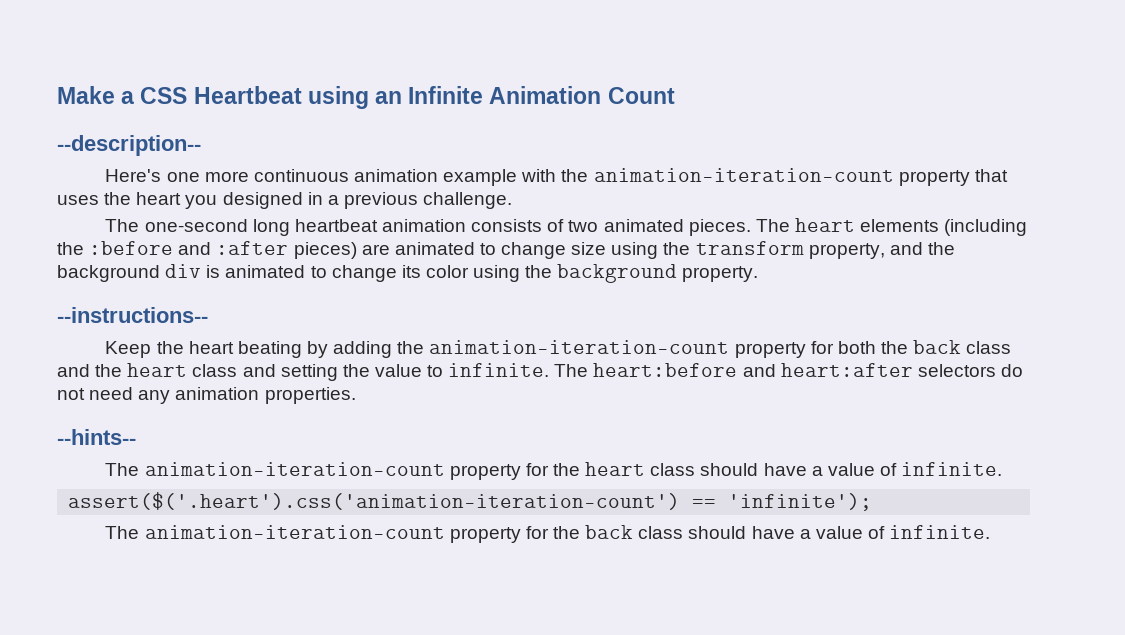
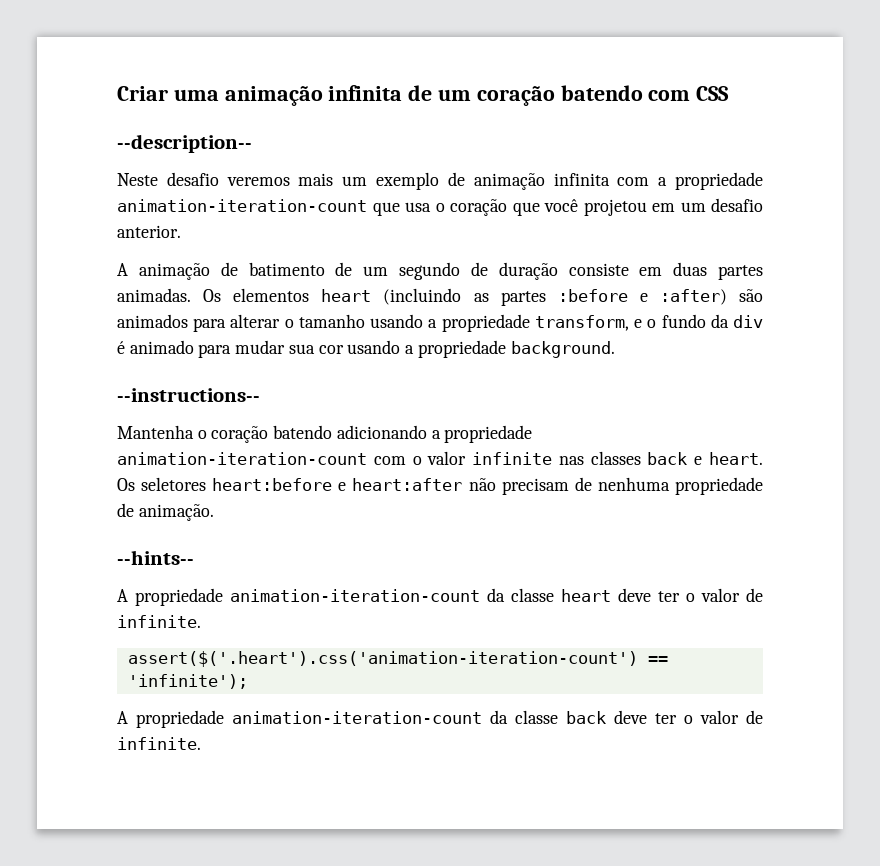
- Make a CSS Heartbeat using an Infinite Animation Count
+ Criar uma animação infinita de um coração batendo com CSS
  --description--
- Here's one more continuous animation example with the animation-iteration-count property that uses the heart you designed in a previous challenge.
- The one-second long heartbeat animation consists of two animated pieces. The heart elements (including the :before and :after pieces) are animated to change size using the transform property, and the background div is animated to change its color using the background property.
+ Neste desafio veremos mais um exemplo de animação infinita com a propriedade animation-iteration-count que usa o coração que você projetou em um desafio anterior.
+ A animação de batimento de um segundo de duração consiste em duas partes animadas. Os elementos heart (incluindo as partes :before e :after) são animados para alterar o tamanho usando a propriedade transform, e o fundo da div é animado para mudar sua cor usando a propriedade background.
  --instructions--
- Keep the heart beating by adding the animation-iteration-count property for both the back class and the heart class and setting the value to infinite. The heart:before and heart:after selectors do not need any animation properties.
+ Mantenha o coração batendo adicionando a propriedade animation-iteration-count com o valor infinite nas classes back e heart. Os seletores heart:before e heart:after não precisam de nenhuma propriedade de animação.
  --hints--
- The animation-iteration-count property for the heart class should have a value of infinite.
+ A propriedade animation-iteration-count da classe heart deve ter o valor de infinite.
  assert($('.heart').css('animation-iteration-count') == 'infinite');
- The animation-iteration-count property for the back class should have a value of infinite.
+ A propriedade animation-iteration-count da classe back deve ter o valor de infinite.

